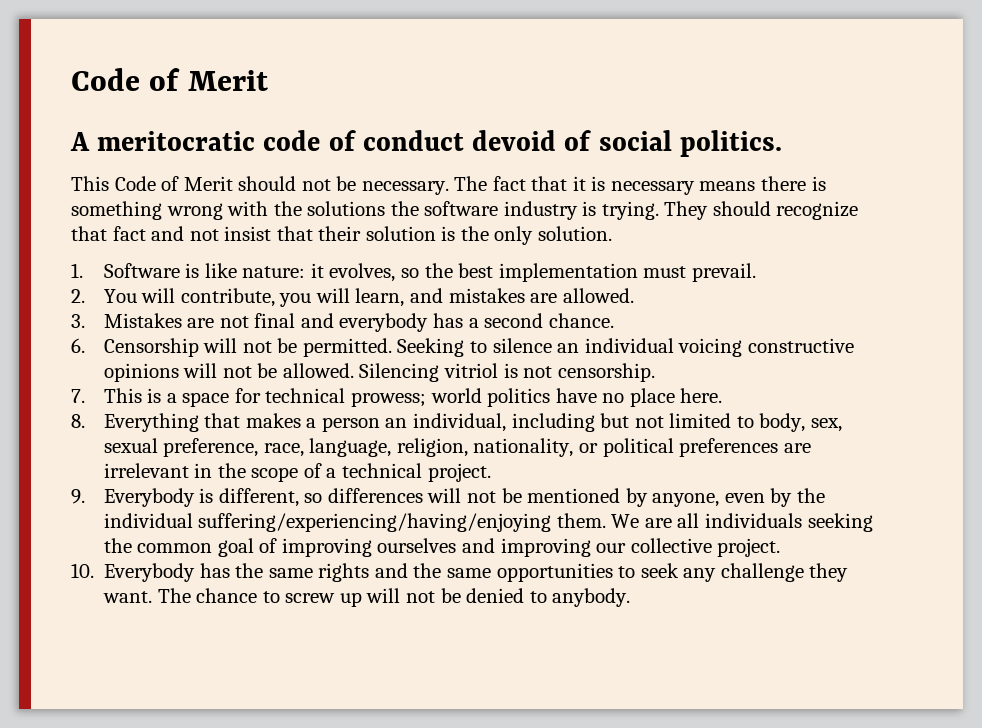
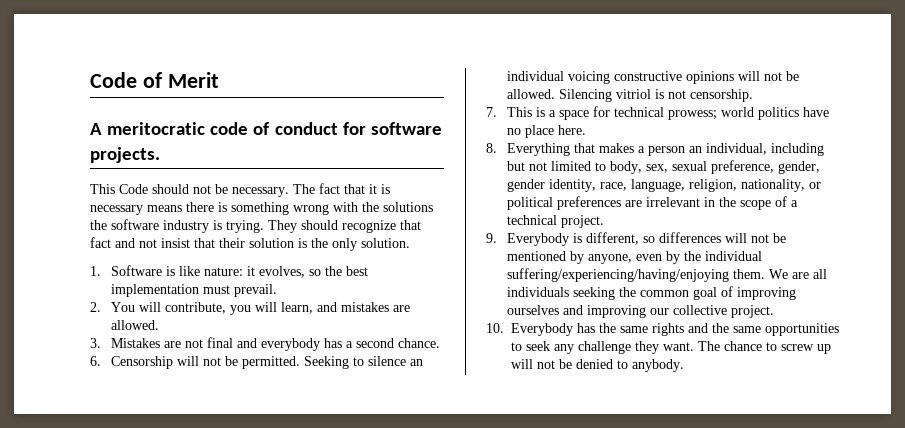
- A meritocratic code of conduct devoid of social politics.
+ A meritocratic code of conduct for software projects.
- This Code of Merit should not be necessary.
+ This Code should not be necessary.
- 8. Everything that makes a person an individual, including but not limited to body, sex, sexual preference, race, language, religion, nationality, or political preferences are irrelevant in the scope of a technical project.
+ 8. Everything that makes a person an individual, including but not limited to body, sex, sexual preference, gender, gender identity, race, language, religion, nationality, or political preferences are irrelevant in the scope of a technical project.

